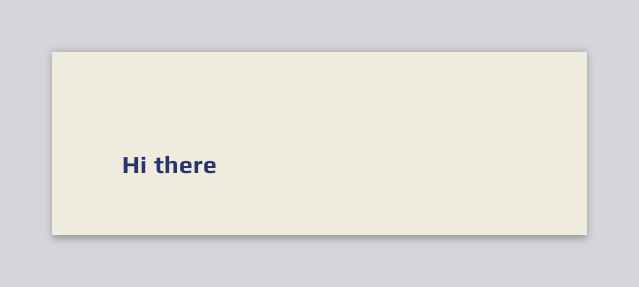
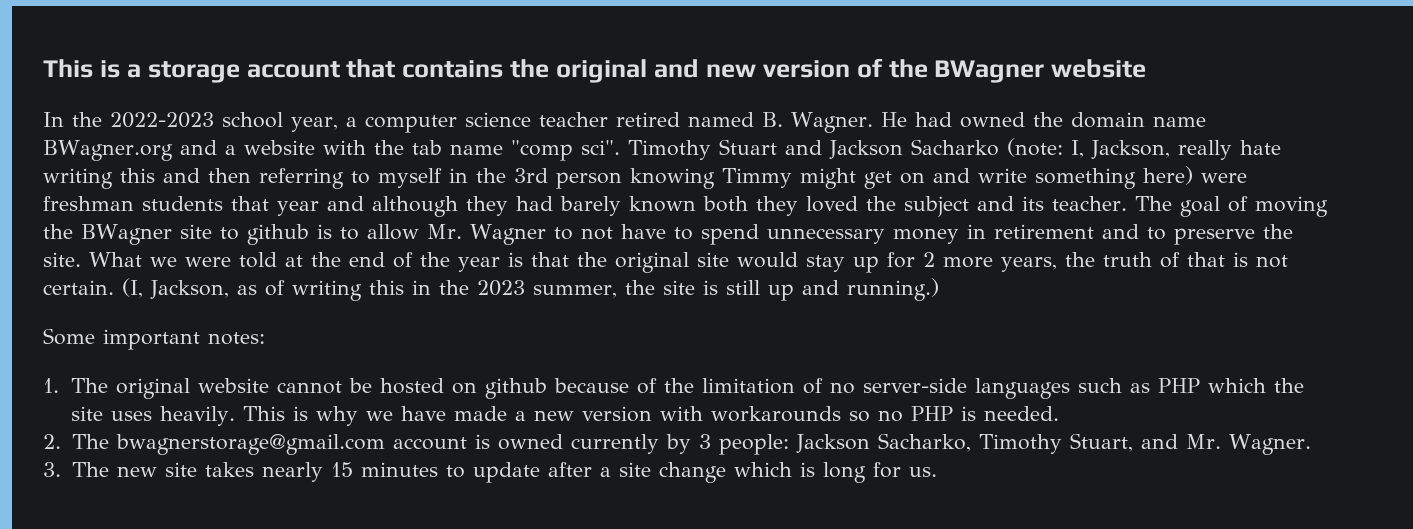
- Hi there
+ This is a storage account that contains the original and new version of the BWagner website
+ In the 2022-2023 school year, a computer science teacher retired named B. Wagner. He had owned the domain name BWagner.org and a website with the tab name "comp sci". Timothy Stuart and Jackson Sacharko (note: I, Jackson, really hate writing this and then referring to myself in the 3rd person knowing Timmy might get on and write something here) were freshman students that year and although they had barely known both they loved the subject and its teacher. The goal of moving the BWagner site to github is to allow Mr. Wagner to not have to spend unnecessary money in retirement and to preserve the site. What we were told at the end of the year is that the original site would stay up for 2 more years, the truth of that is not certain. (I, Jackson, as of writing this in the 2023 summer, the site is still up and running.)
+ Some important notes:
+ 1. The original website cannot be hosted on github because of the limitation of no server-side languages such as PHP which the site uses heavily. This is why we have made a new version with workarounds so no PHP is needed.
+ 2. The bwagnerstorage@gmail.com account is owned currently by 3 people: Jackson Sacharko, Timothy Stuart, and Mr. Wagner.
+ 3. The new site takes nearly 15 minutes to update after a site change which is long for us.

